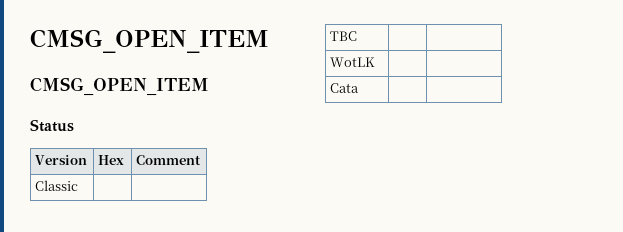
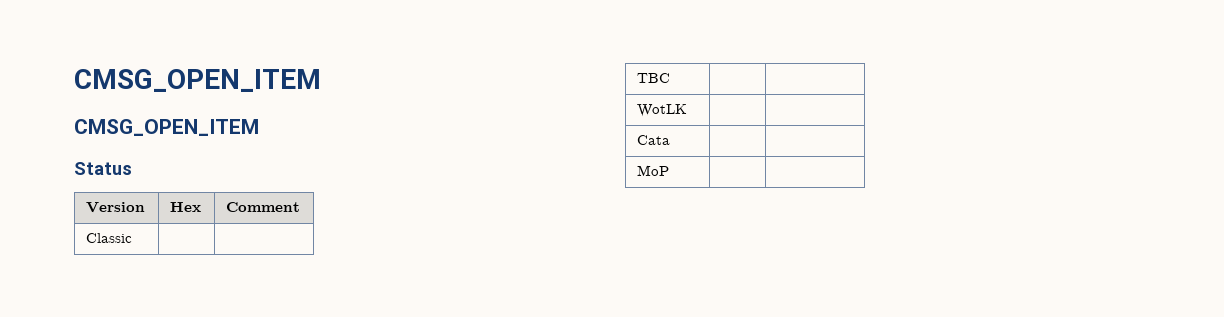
+ MoP | |

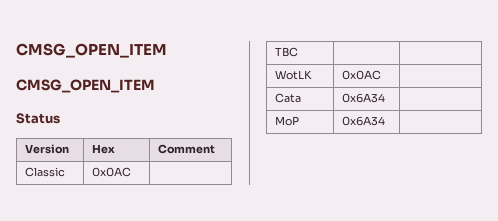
- Classic | |
+ Classic | 0x0AC |
- WotLK | |
+ WotLK | 0x0AC |
- Cata | |
+ Cata | 0x6A34 |
- MoP | |
+ MoP | 0x6A34 |

